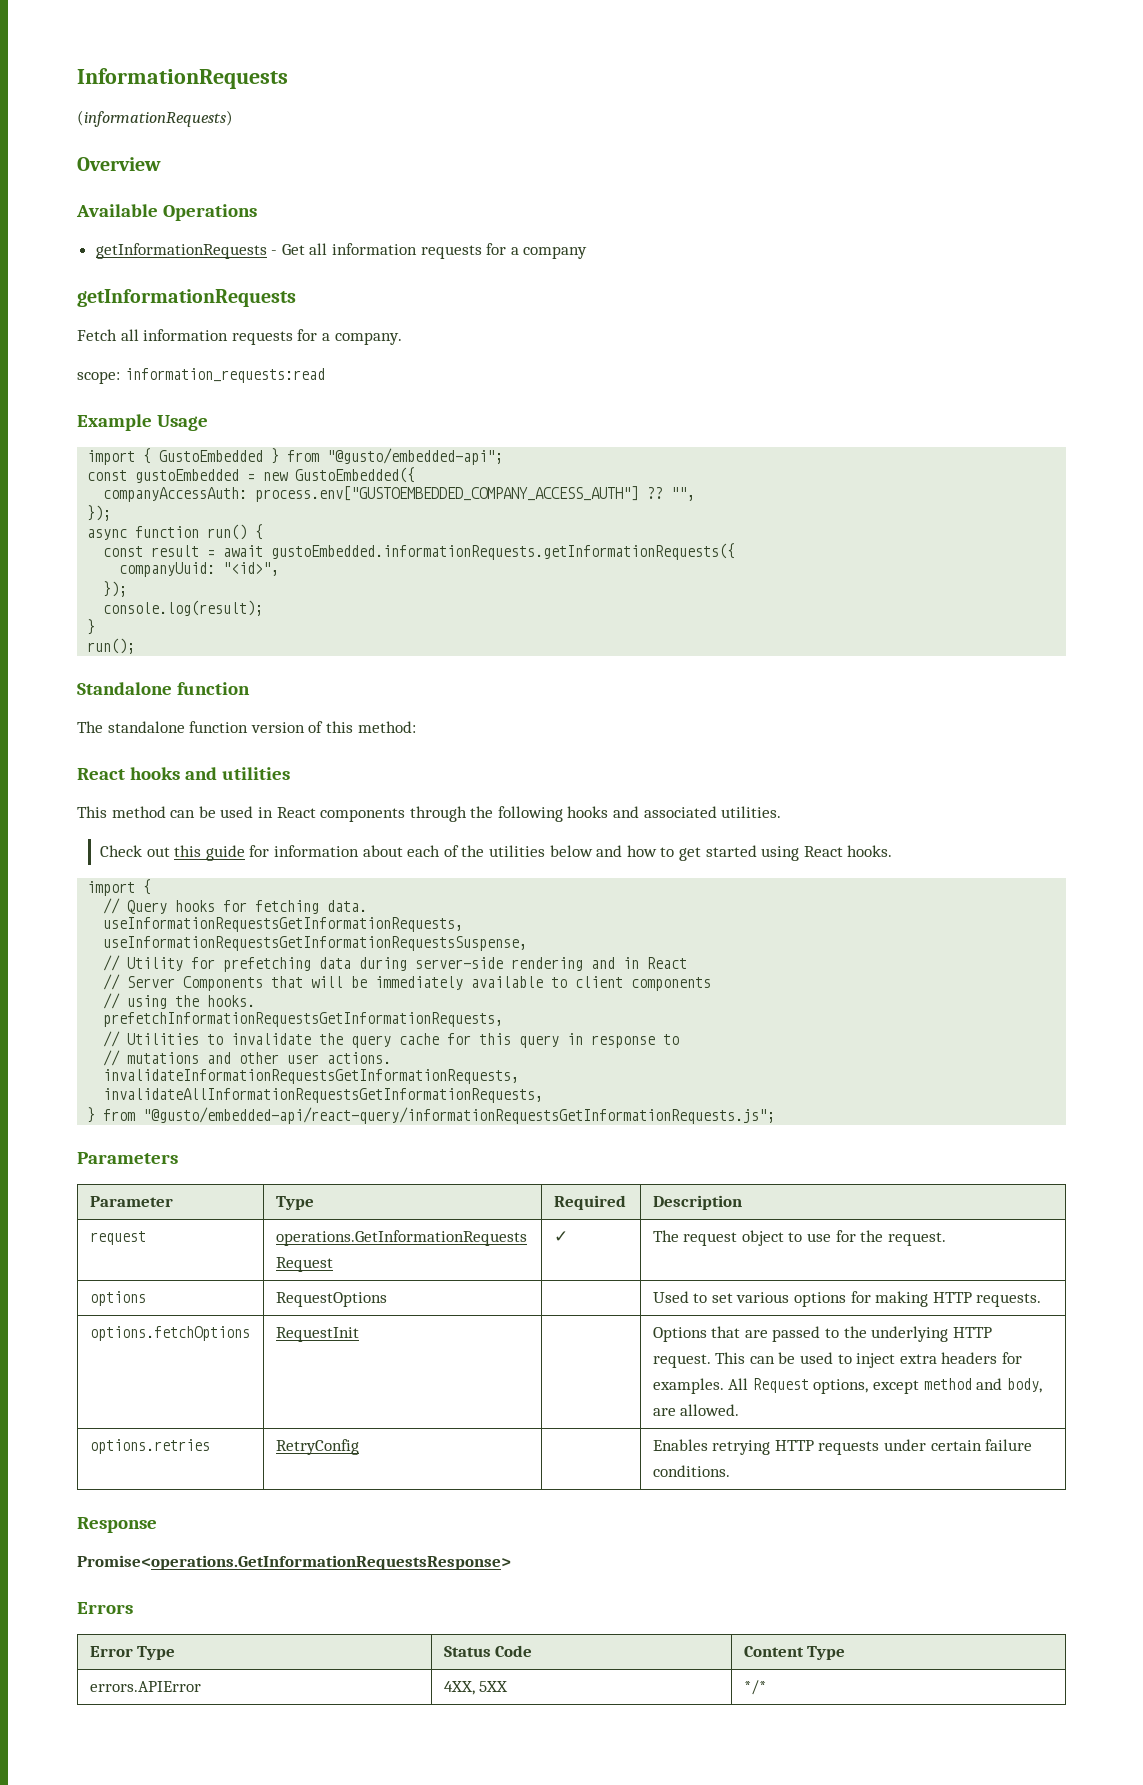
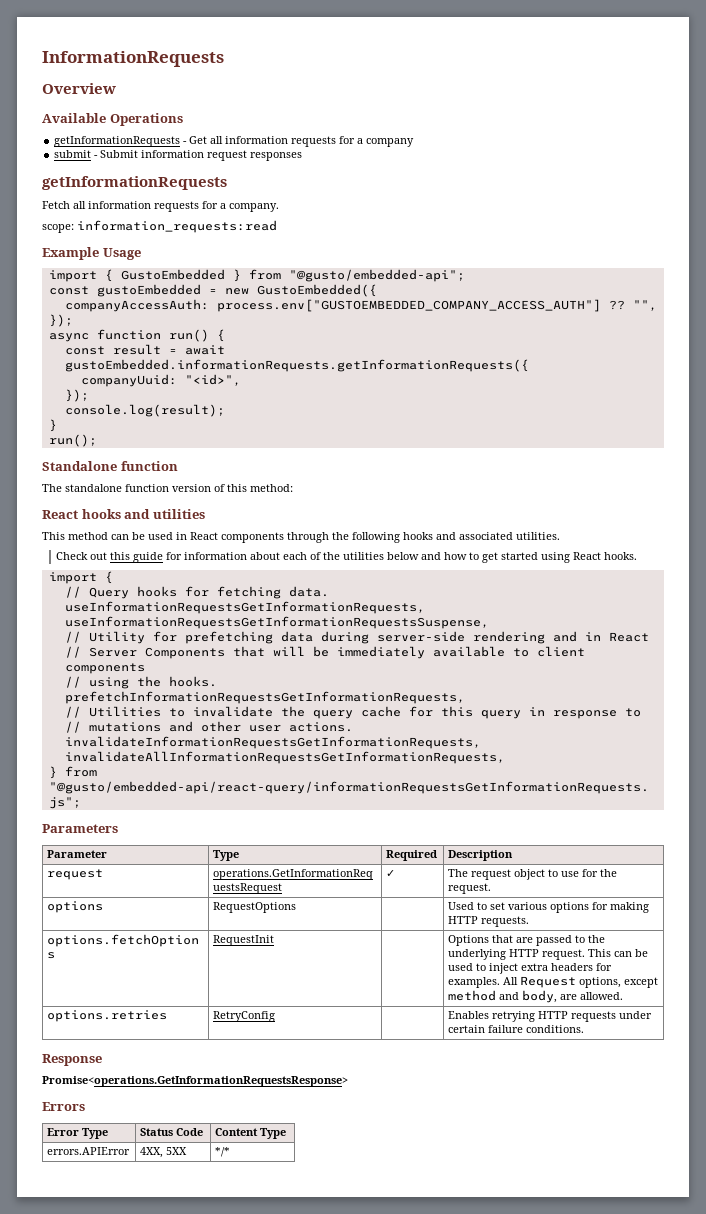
- (informationRequests)
+ submit - Submit information request responses

